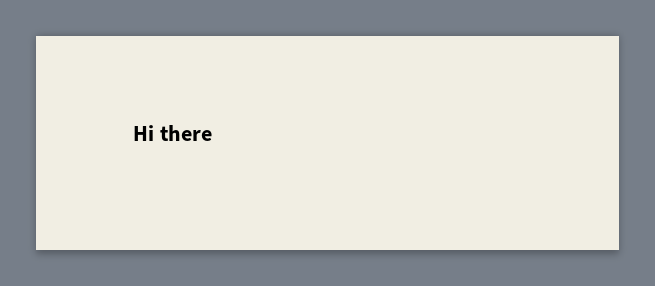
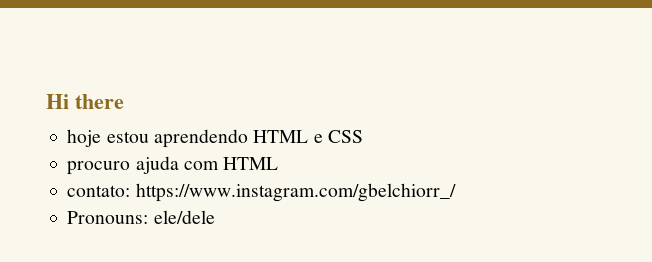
+ hoje estou aprendendo HTML e CSS
+ procuro ajuda com HTML
+ contato: https://www.instagram.com/gbelchiorr_/
+ Pronouns: ele/dele

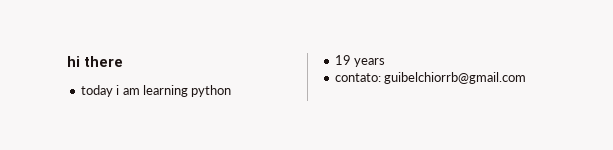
- Hi there
+ hi there
- hoje estou aprendendo HTML e CSS
- procuro ajuda com HTML
- contato: https://www.instagram.com/gbelchiorr_/
- Pronouns: ele/dele
+ today i am learning python
+ 19 years
+ contato: guibelchiorrb@gmail.com

